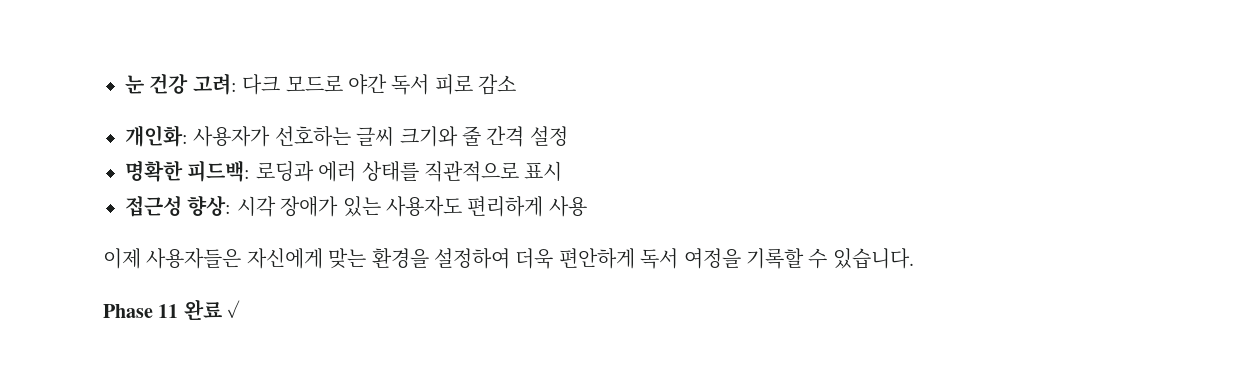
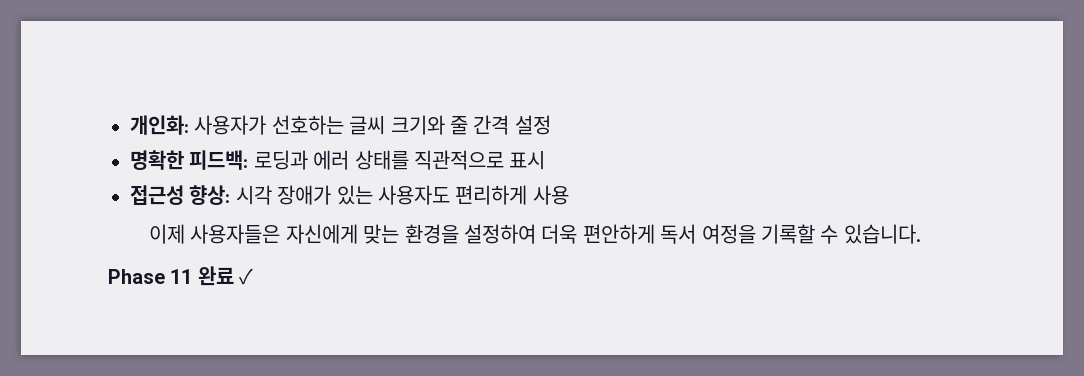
- 눈 건강 고려: 다크 모드로 야간 독서 피로 감소

